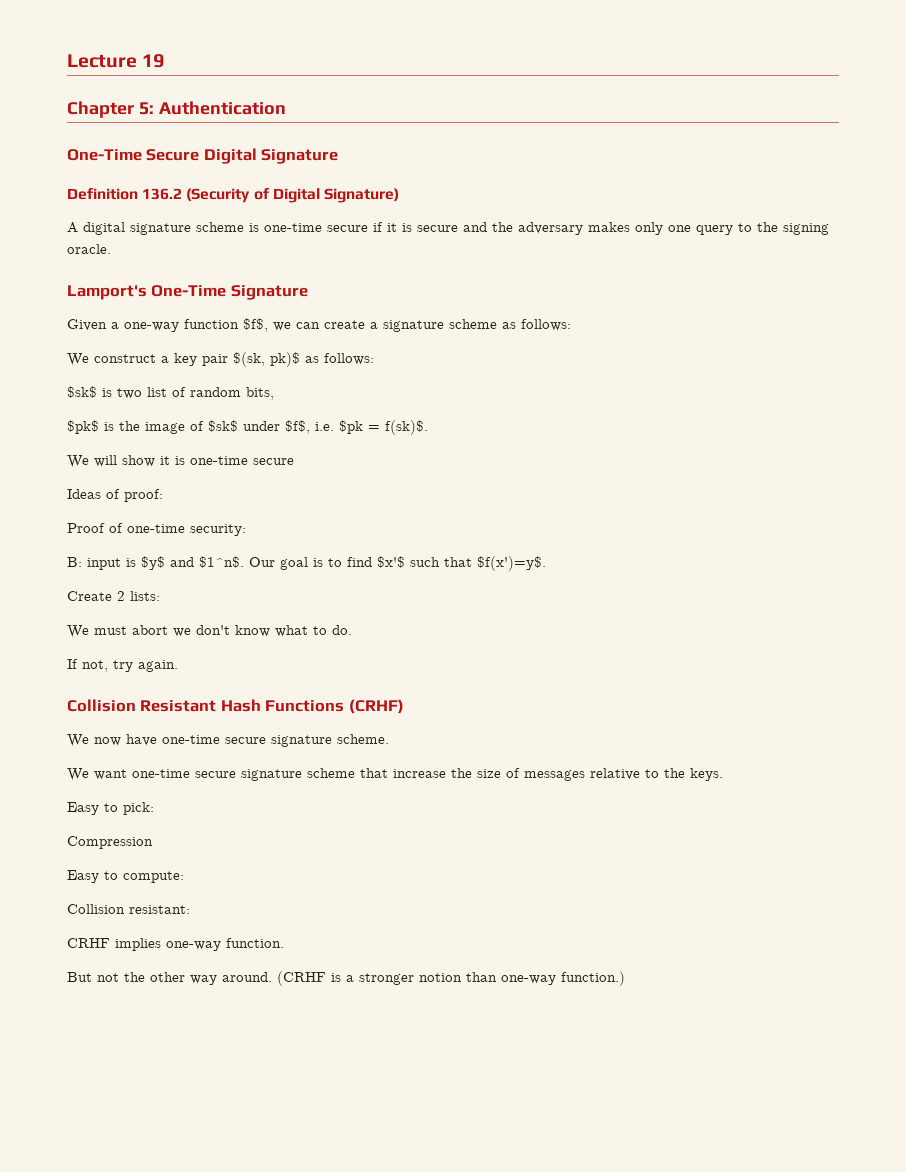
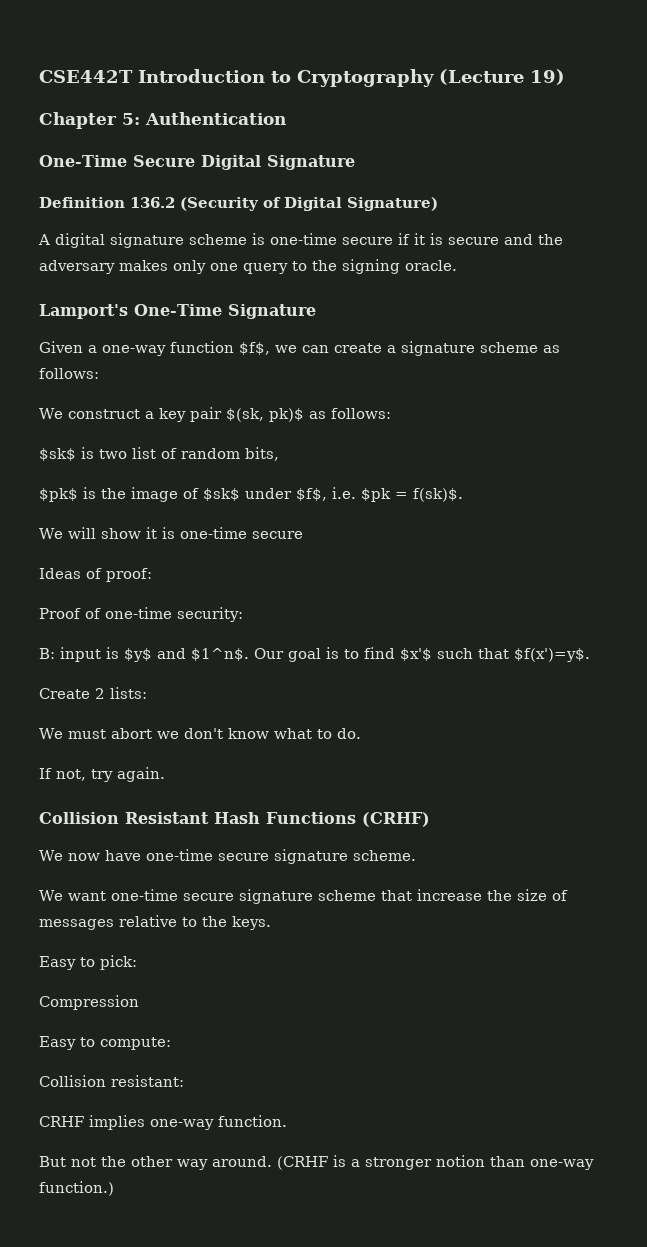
- Lecture 19
+ CSE442T Introduction to Cryptography (Lecture 19)

